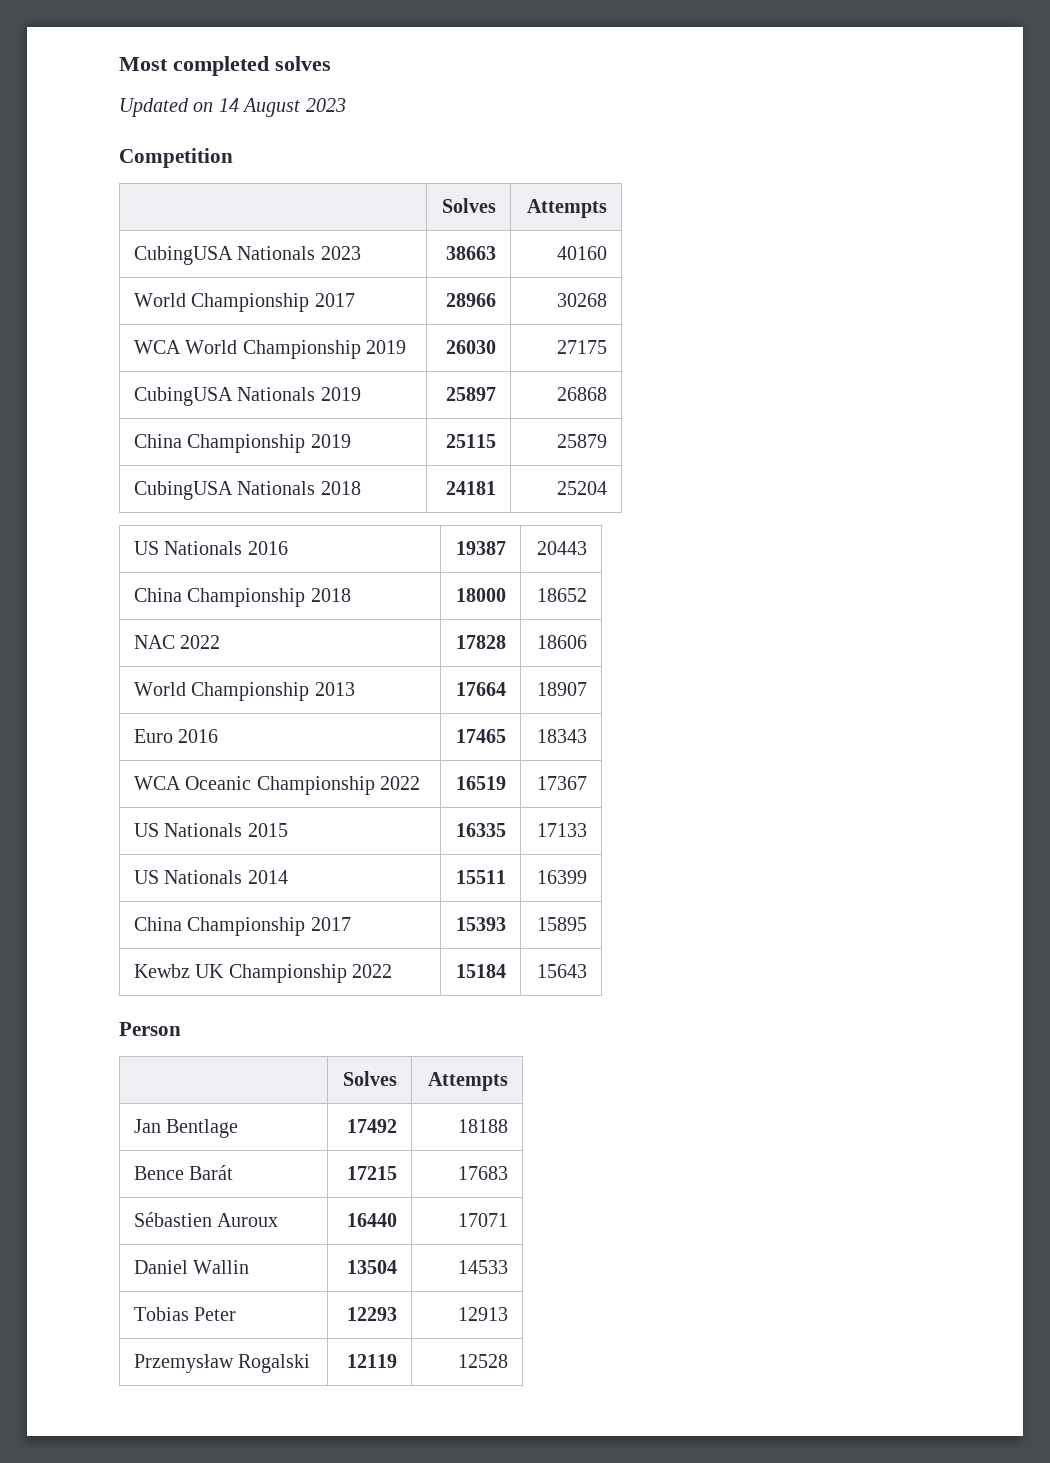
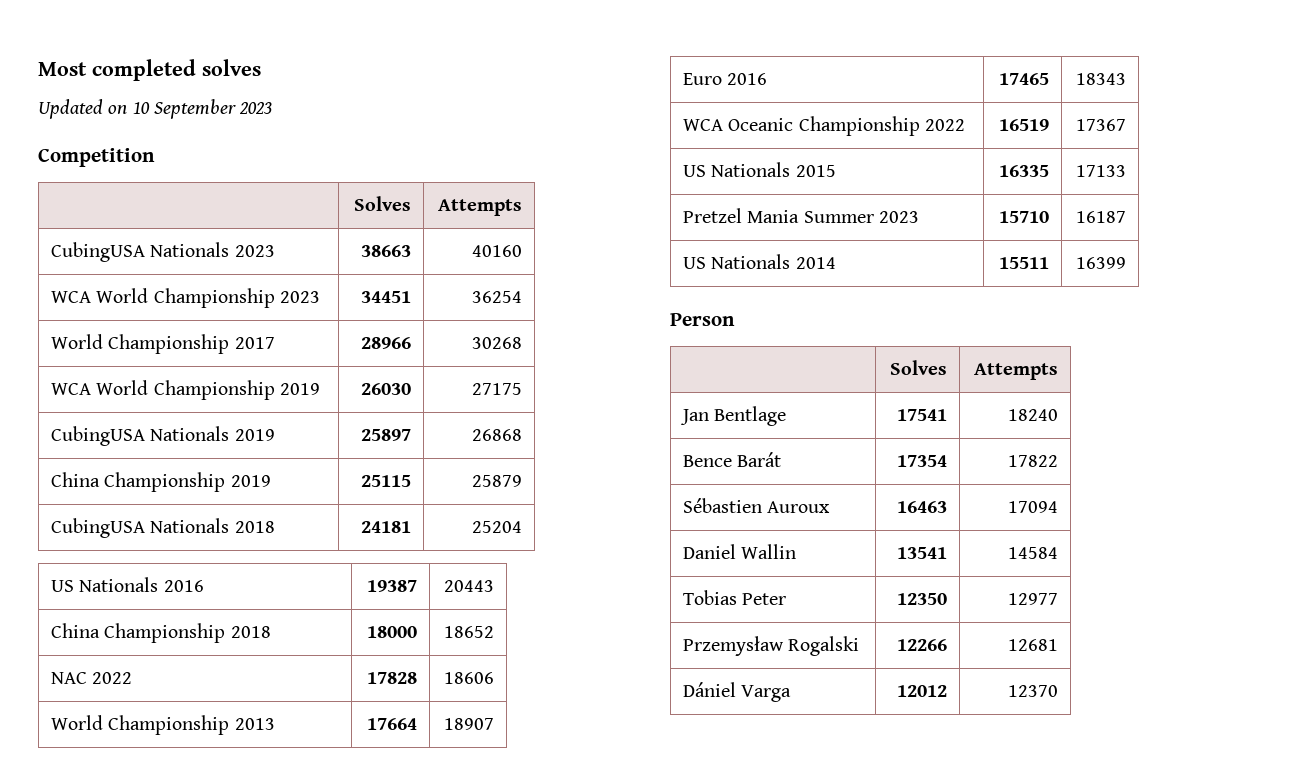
- Updated on 14 August 2023
+ Updated on 10 September 2023
+ WCA World Championship 2023 | 34451 | 36254
+ Pretzel Mania Summer 2023 | 15710 | 16187
- China Championship 2017 | 15393 | 15895
- Kewbz UK Championship 2022 | 15184 | 15643
- Jan Bentlage | 17492 | 18188
+ Jan Bentlage | 17541 | 18240
- Bence Barát | 17215 | 17683
+ Bence Barát | 17354 | 17822
- Sébastien Auroux | 16440 | 17071
+ Sébastien Auroux | 16463 | 17094
- Daniel Wallin | 13504 | 14533
+ Daniel Wallin | 13541 | 14584
- Tobias Peter | 12293 | 12913
+ Tobias Peter | 12350 | 12977
- Przemysław Rogalski | 12119 | 12528
+ Przemysław Rogalski | 12266 | 12681
+ Dániel Varga | 12012 | 12370

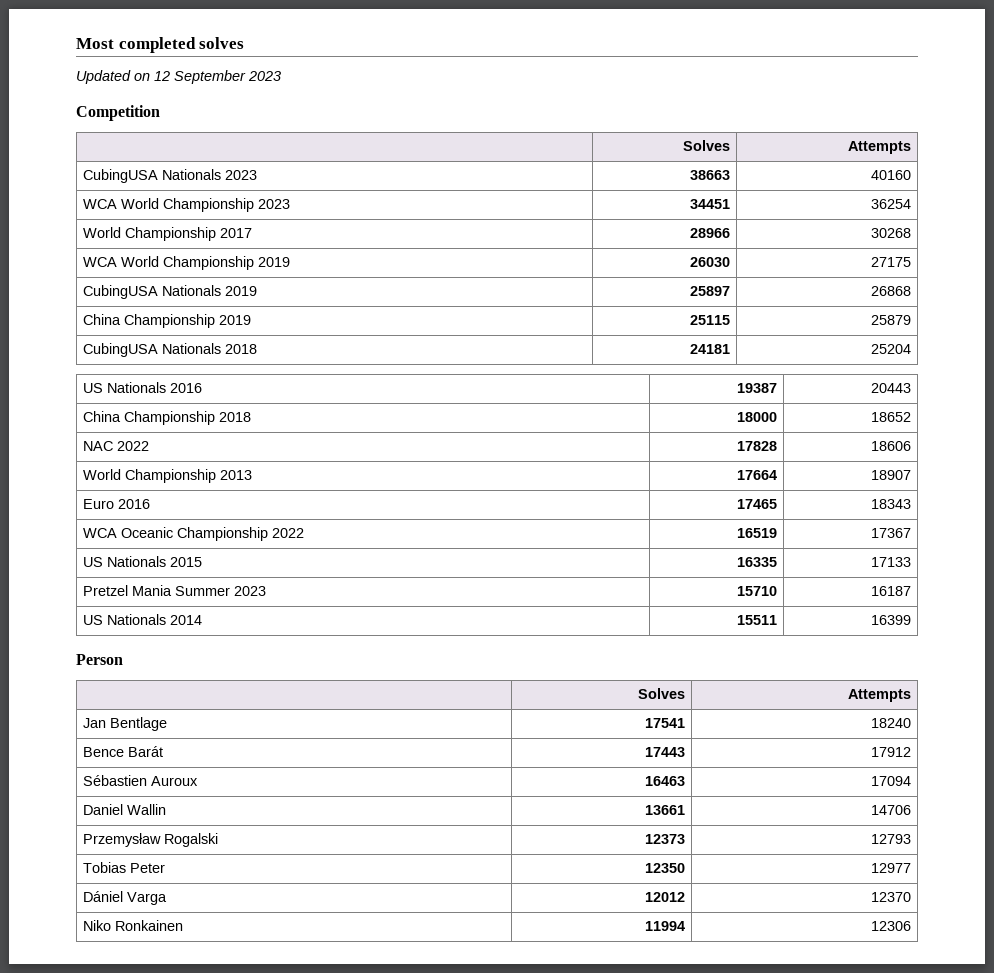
- Updated on 10 September 2023
+ Updated on 12 September 2023
- Bence Barát | 17354 | 17822
+ Bence Barát | 17443 | 17912
- Daniel Wallin | 13541 | 14584
+ Daniel Wallin | 13661 | 14706
+ Przemysław Rogalski | 12373 | 12793
- Przemysław Rogalski | 12266 | 12681
+ Niko Ronkainen | 11994 | 12306

